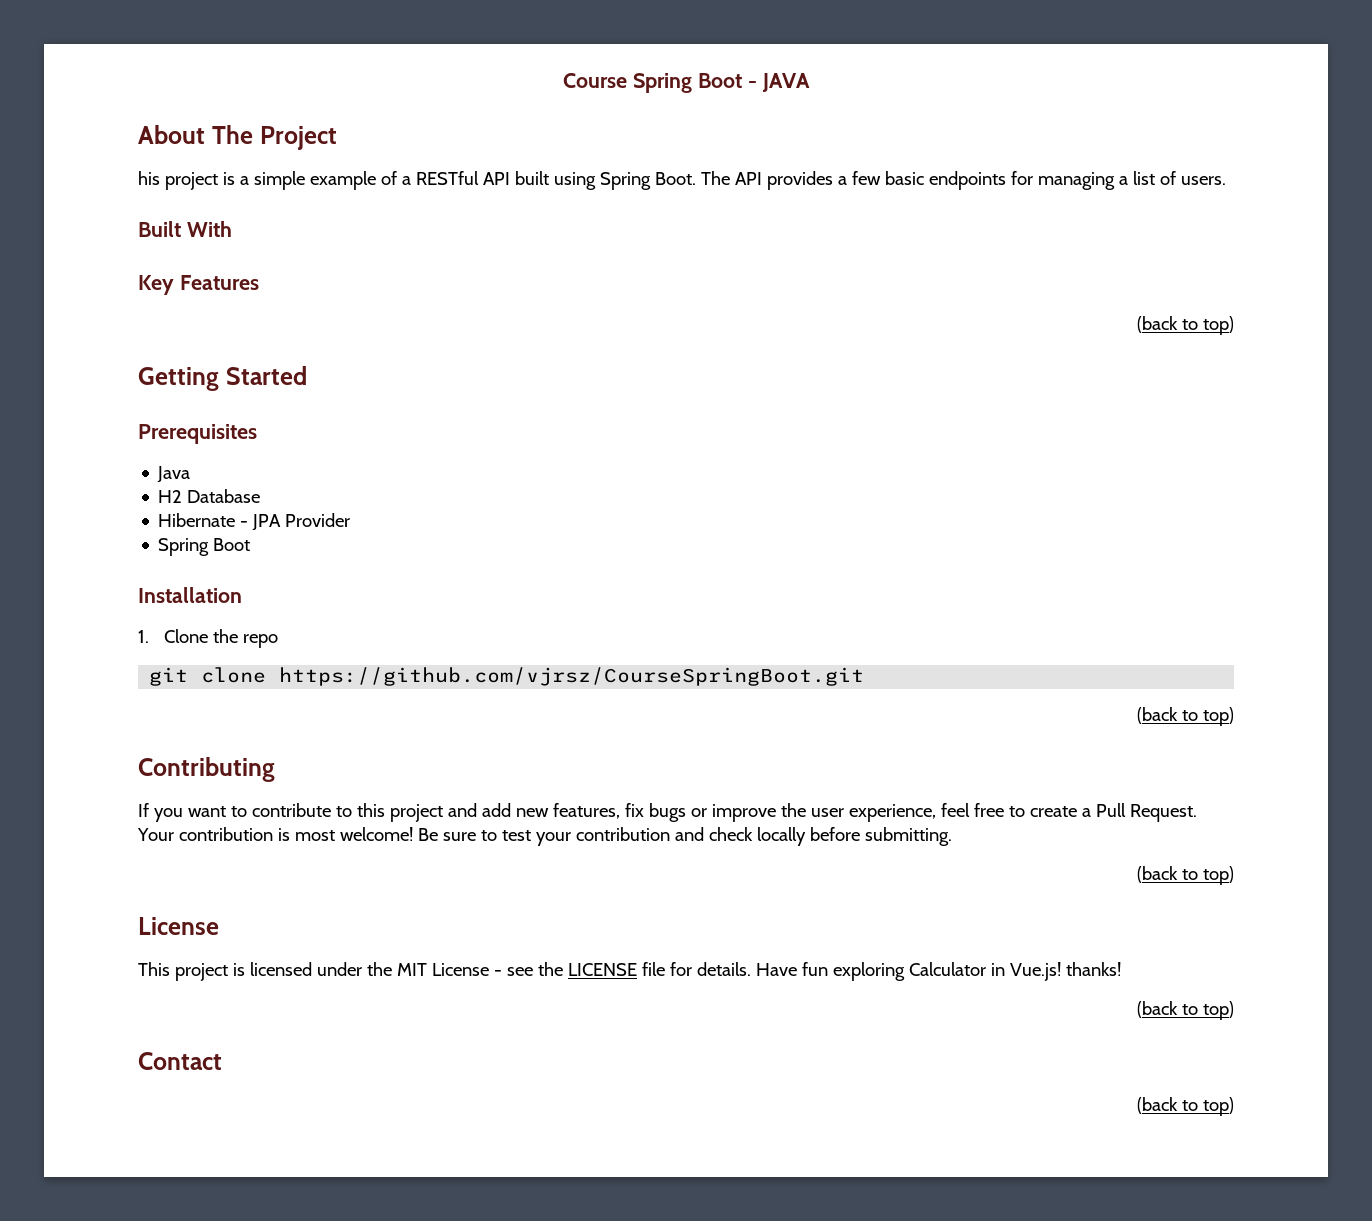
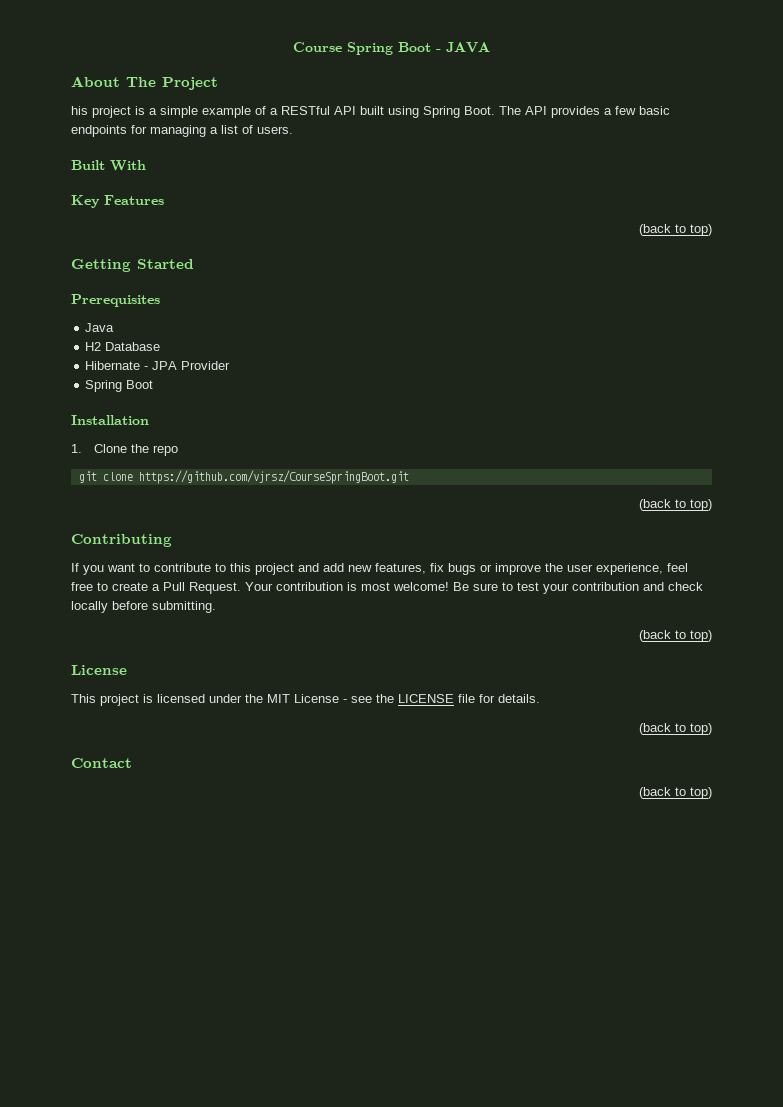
- Have fun exploring Calculator in Vue.js! thanks!

